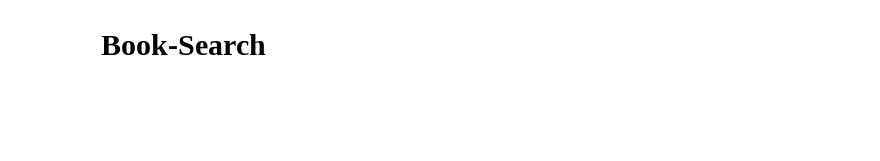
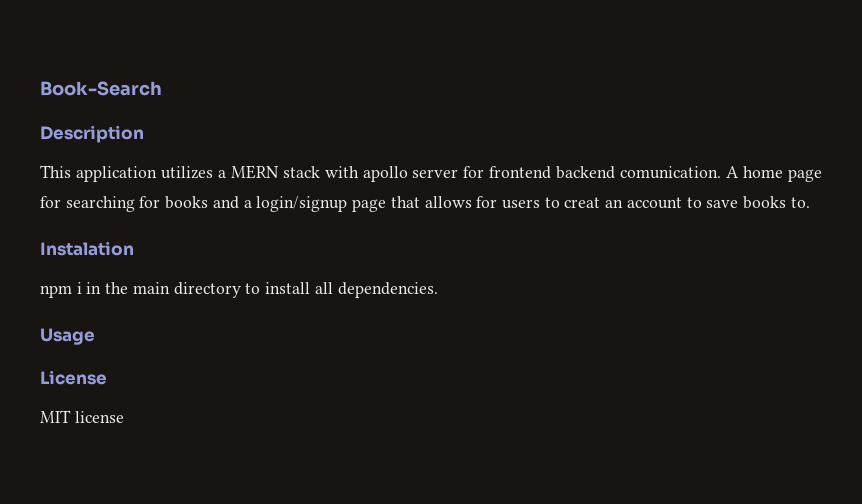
+ Description
+ This application utilizes a MERN stack with apollo server for frontend backend comunication. A home page for searching for books and a login/signup page that allows for users to creat an account to save books to.
+ Instalation
+ npm i in the main directory to install all dependencies.
+ Usage
+ License
+ MIT license

